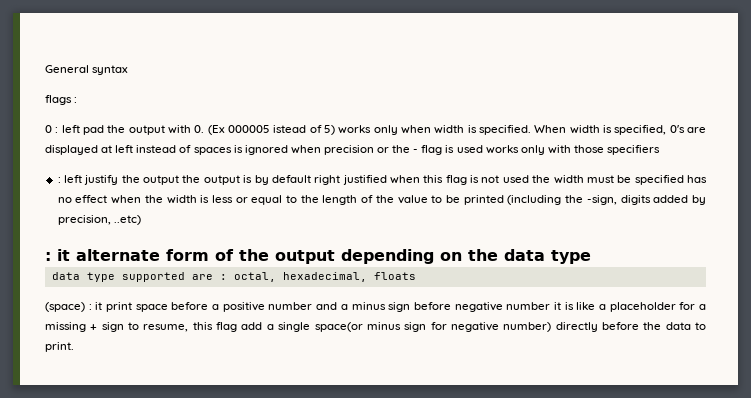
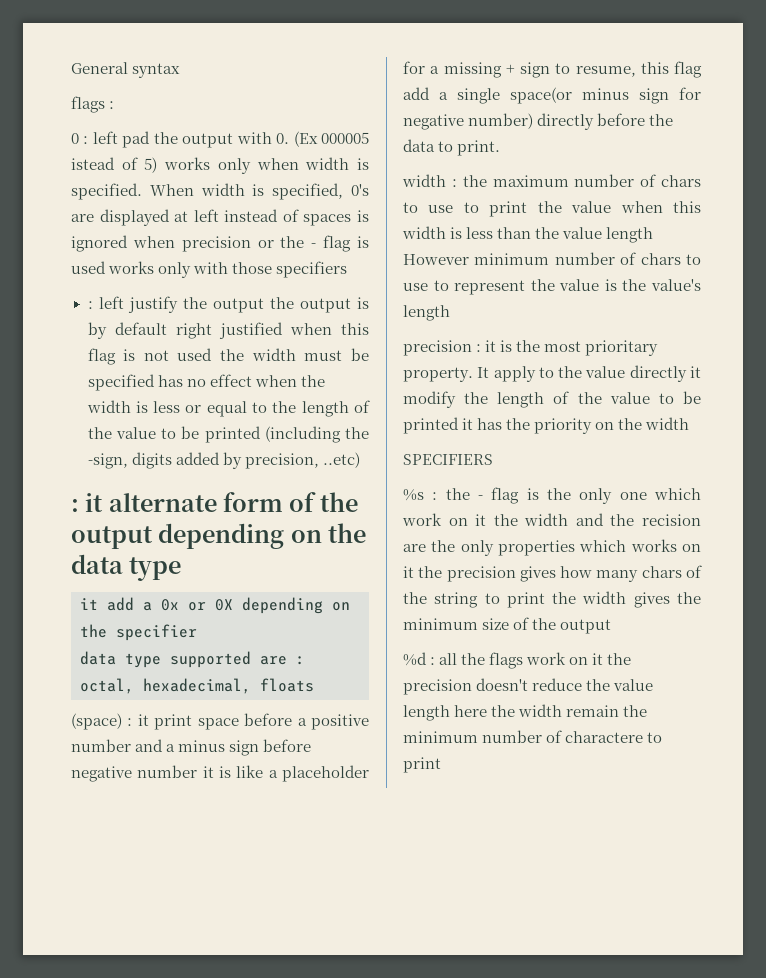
+ it add a 0x or 0X depending on the specifier
+ width : the maximum number of chars to use to print the value when this width is less than the value length However minimum number of chars to use to represent the value is the value's length
+ precision : it is the most prioritary property. It apply to the value directly it modify the length of the value to be printed it has the priority on the width
+ SPECIFIERS
+ %s : the - flag is the only one which work on it the width and the recision are the only properties which works on it the precision gives how many chars of the string to print the width gives the minimum size of the output
+ %d : all the flags work on it the precision doesn't reduce the value length here the width remain the minimum number of charactere to print

